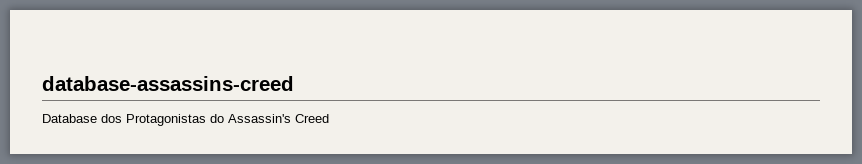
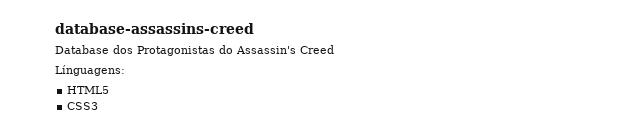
+ Línguagens:
+ HTML5
+ CSS3

